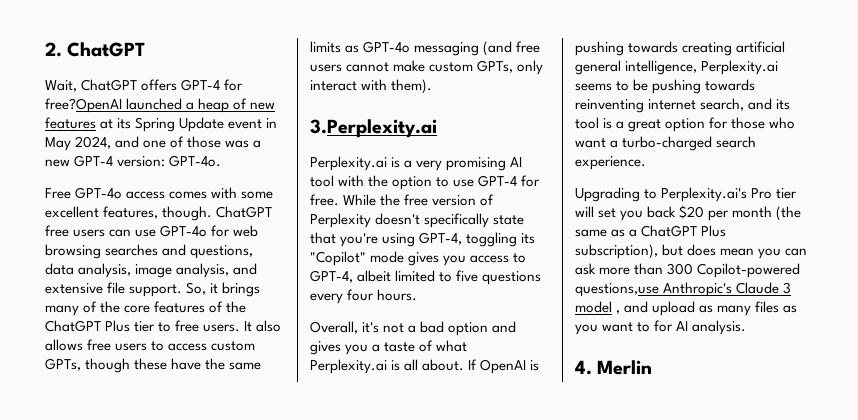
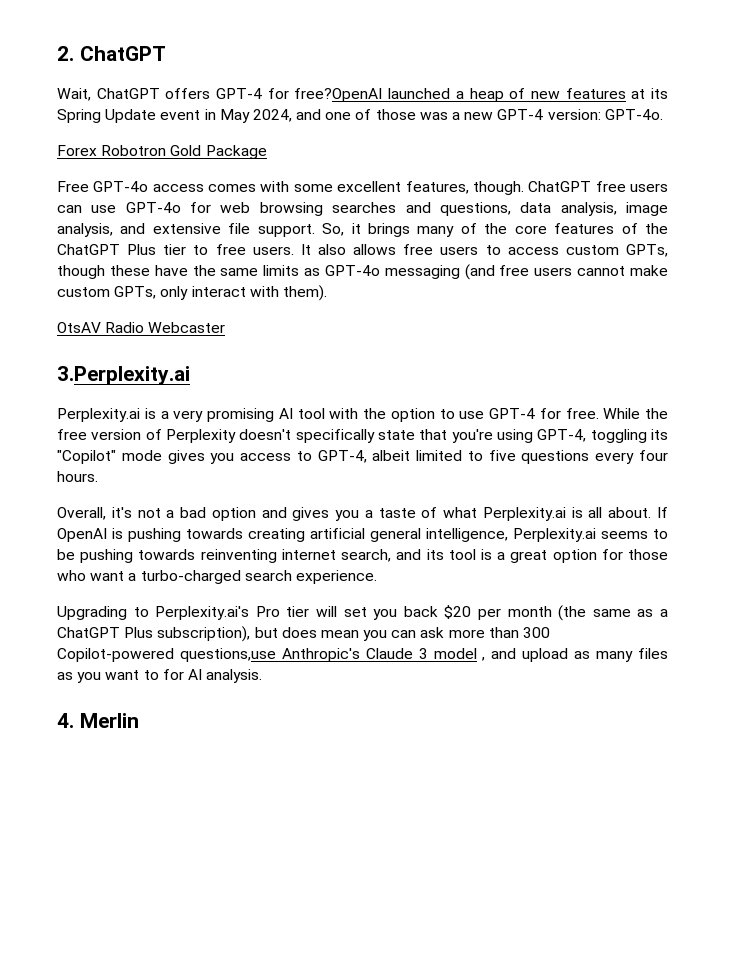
+ Forex Robotron Gold Package
+ OtsAV Radio Webcaster

